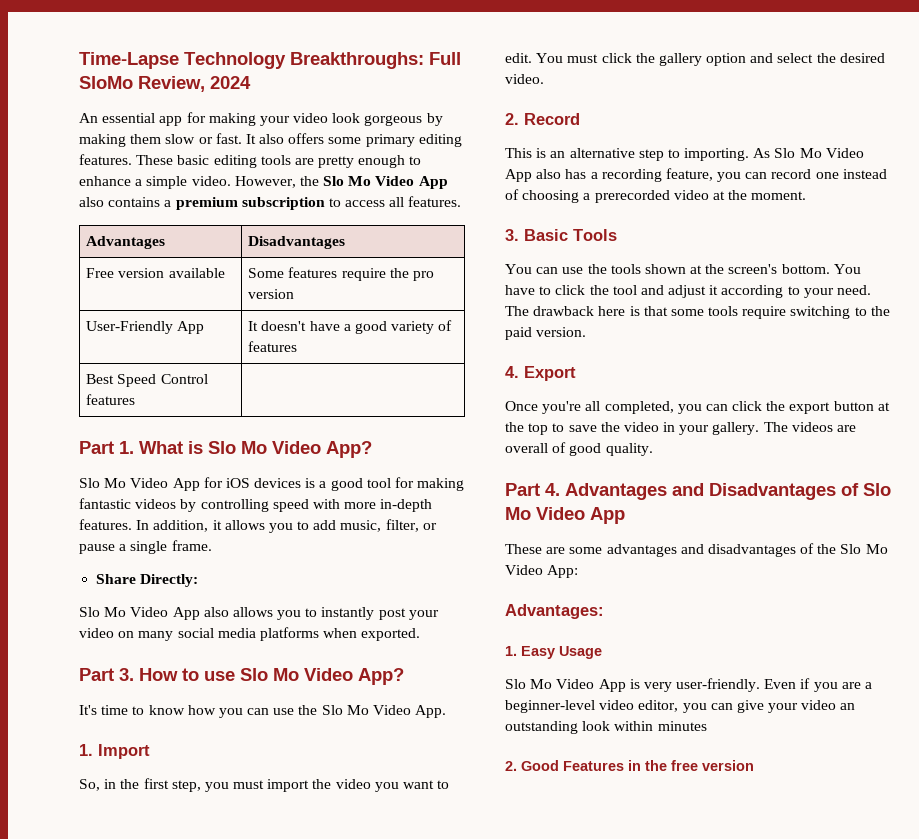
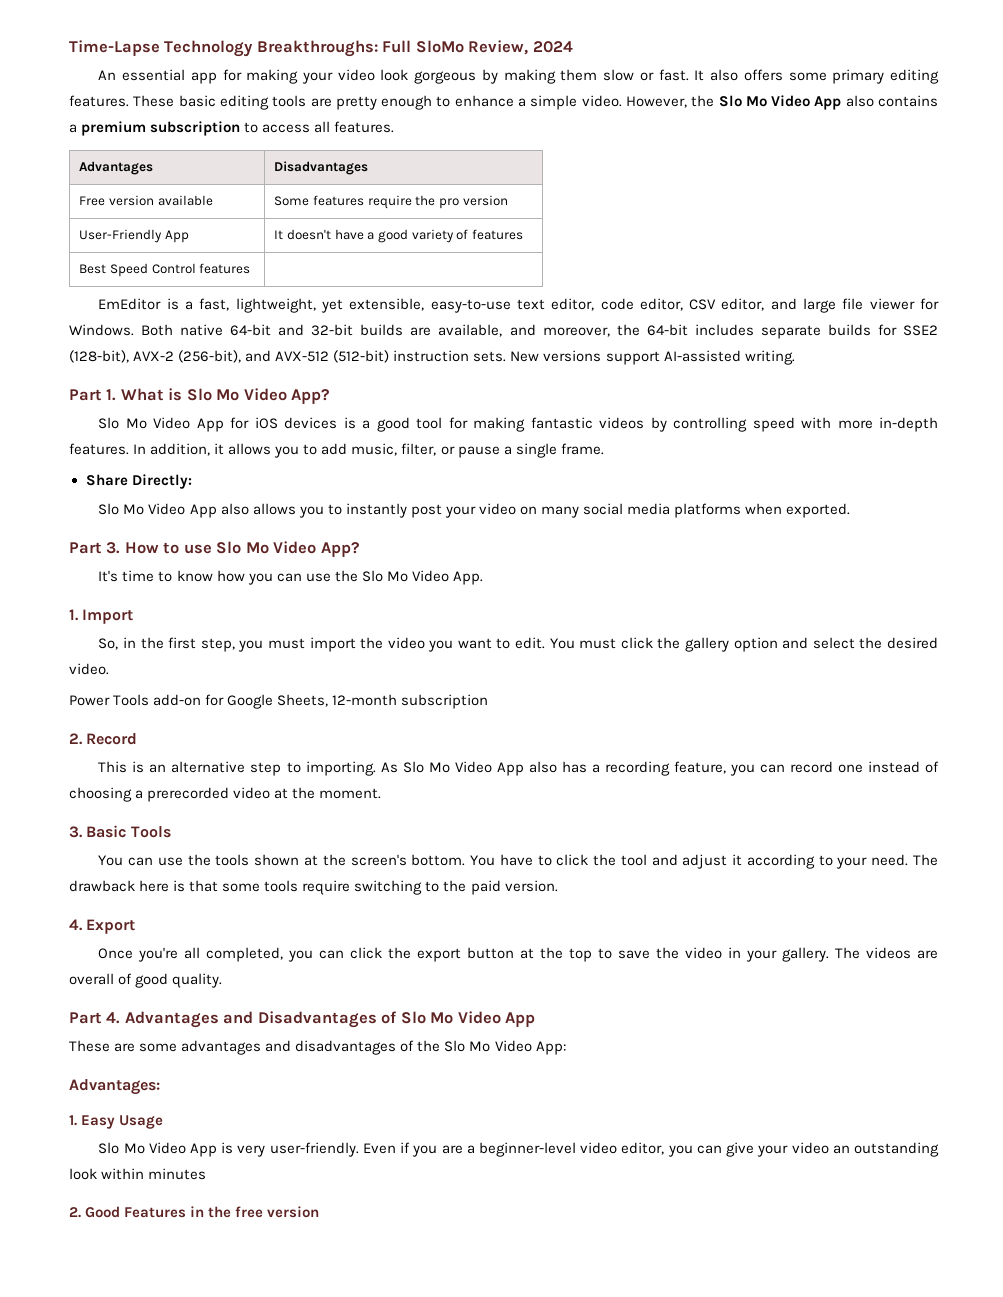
+ EmEditor is a fast, lightweight, yet extensible, easy-to-use text editor, code editor, CSV editor, and large file viewer for Windows. Both native 64-bit and 32-bit builds are available, and moreover, the 64-bit includes separate builds for SSE2 (128-bit), AVX-2 (256-bit), and AVX-512 (512-bit) instruction sets. New versions support AI-assisted writing.
+ Power Tools add-on for Google Sheets, 12-month subscription

